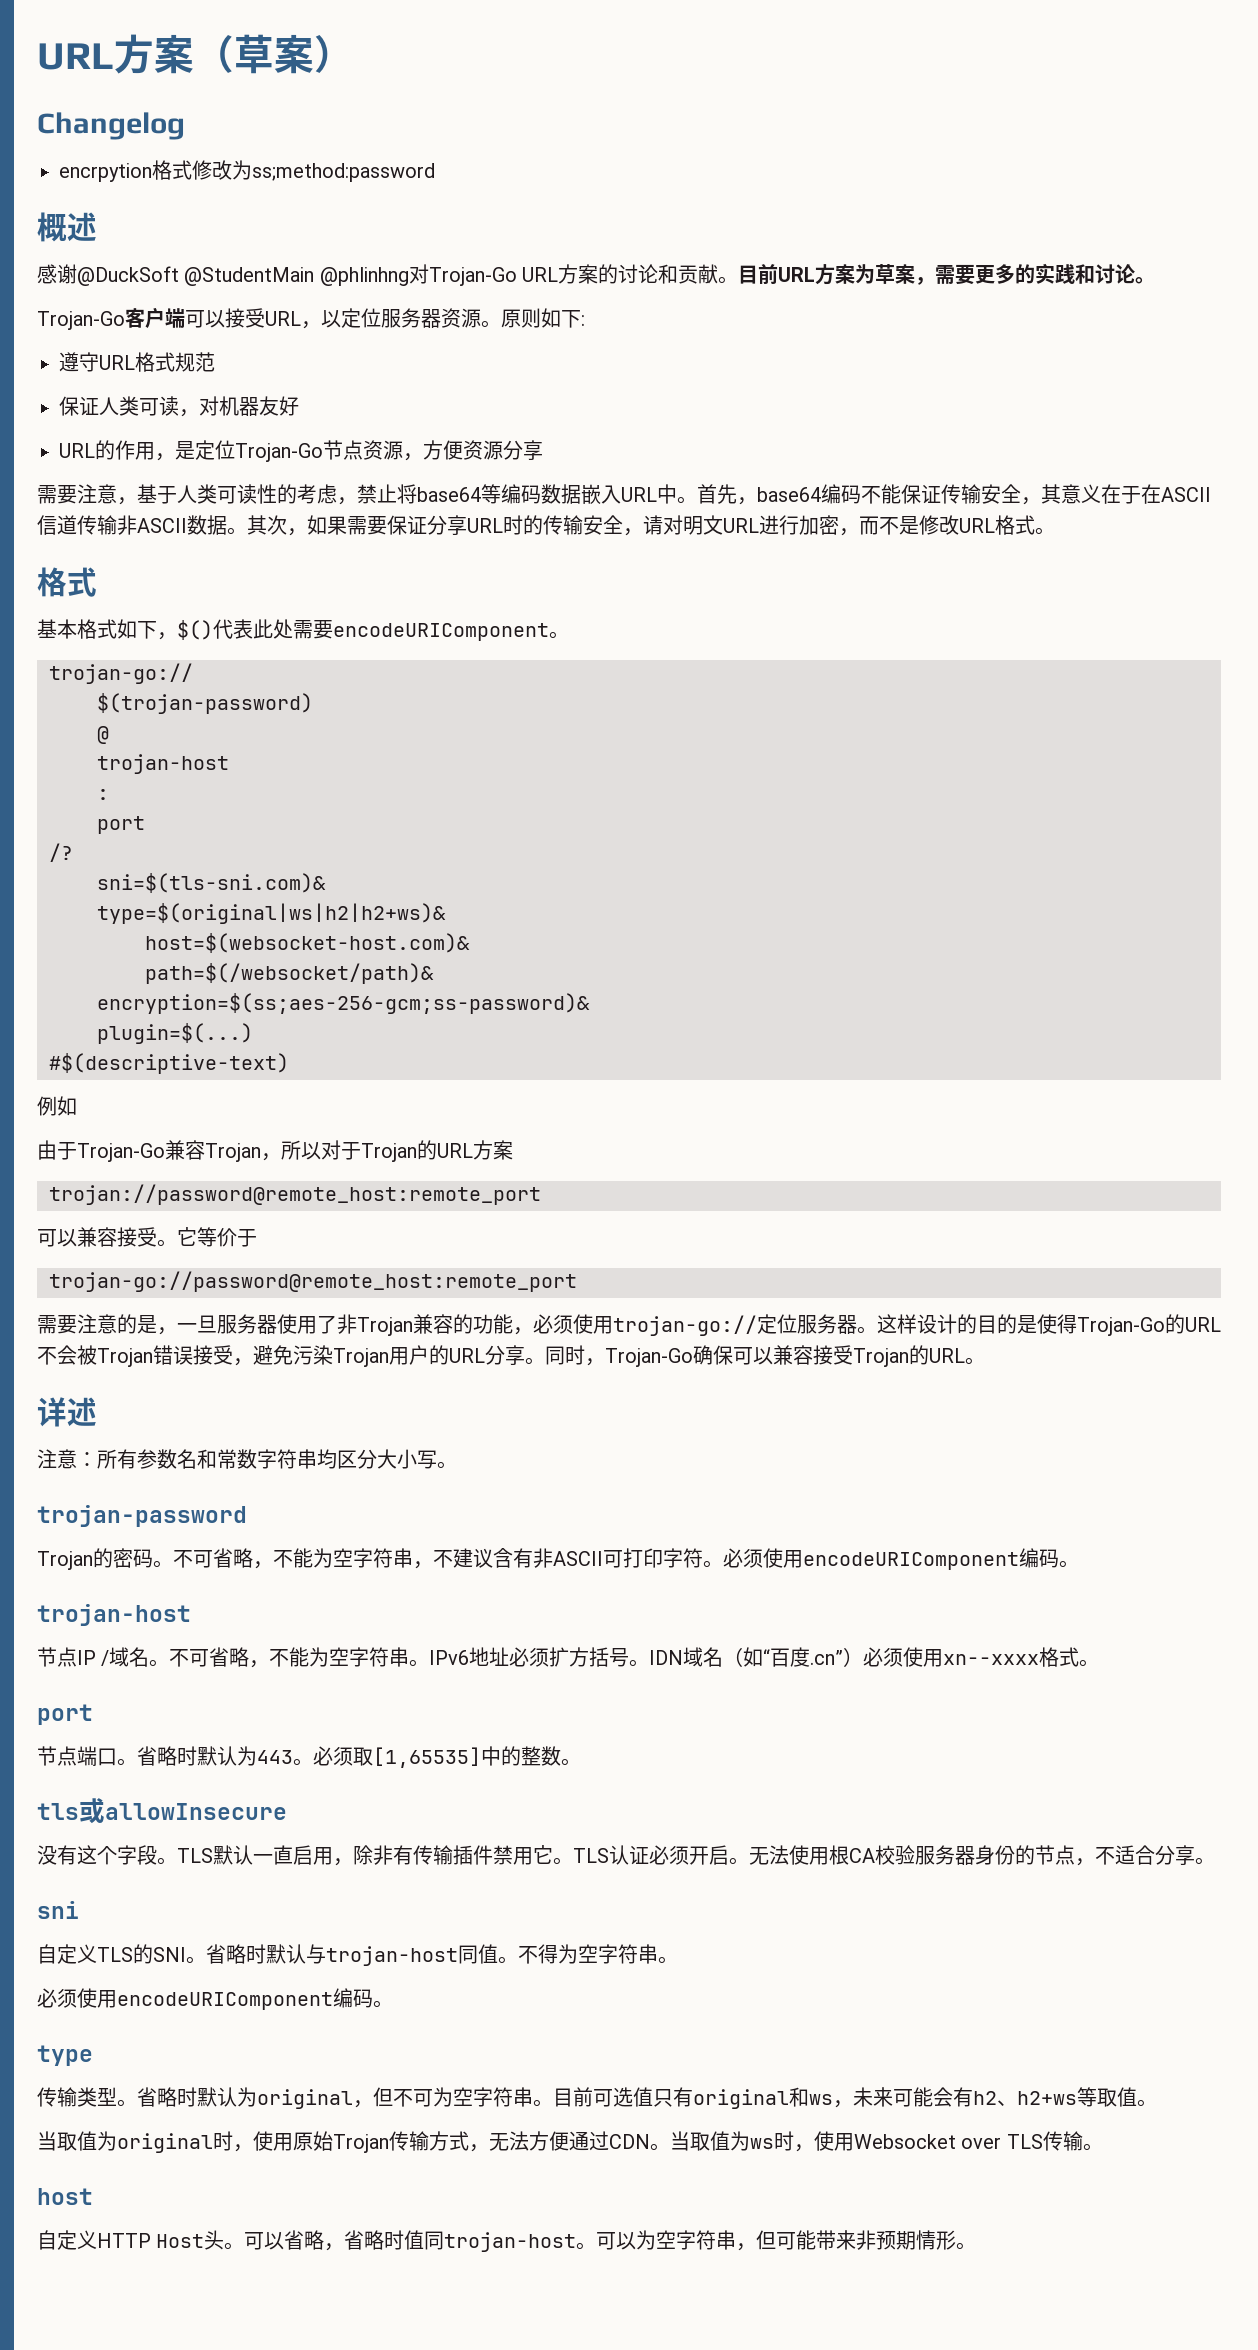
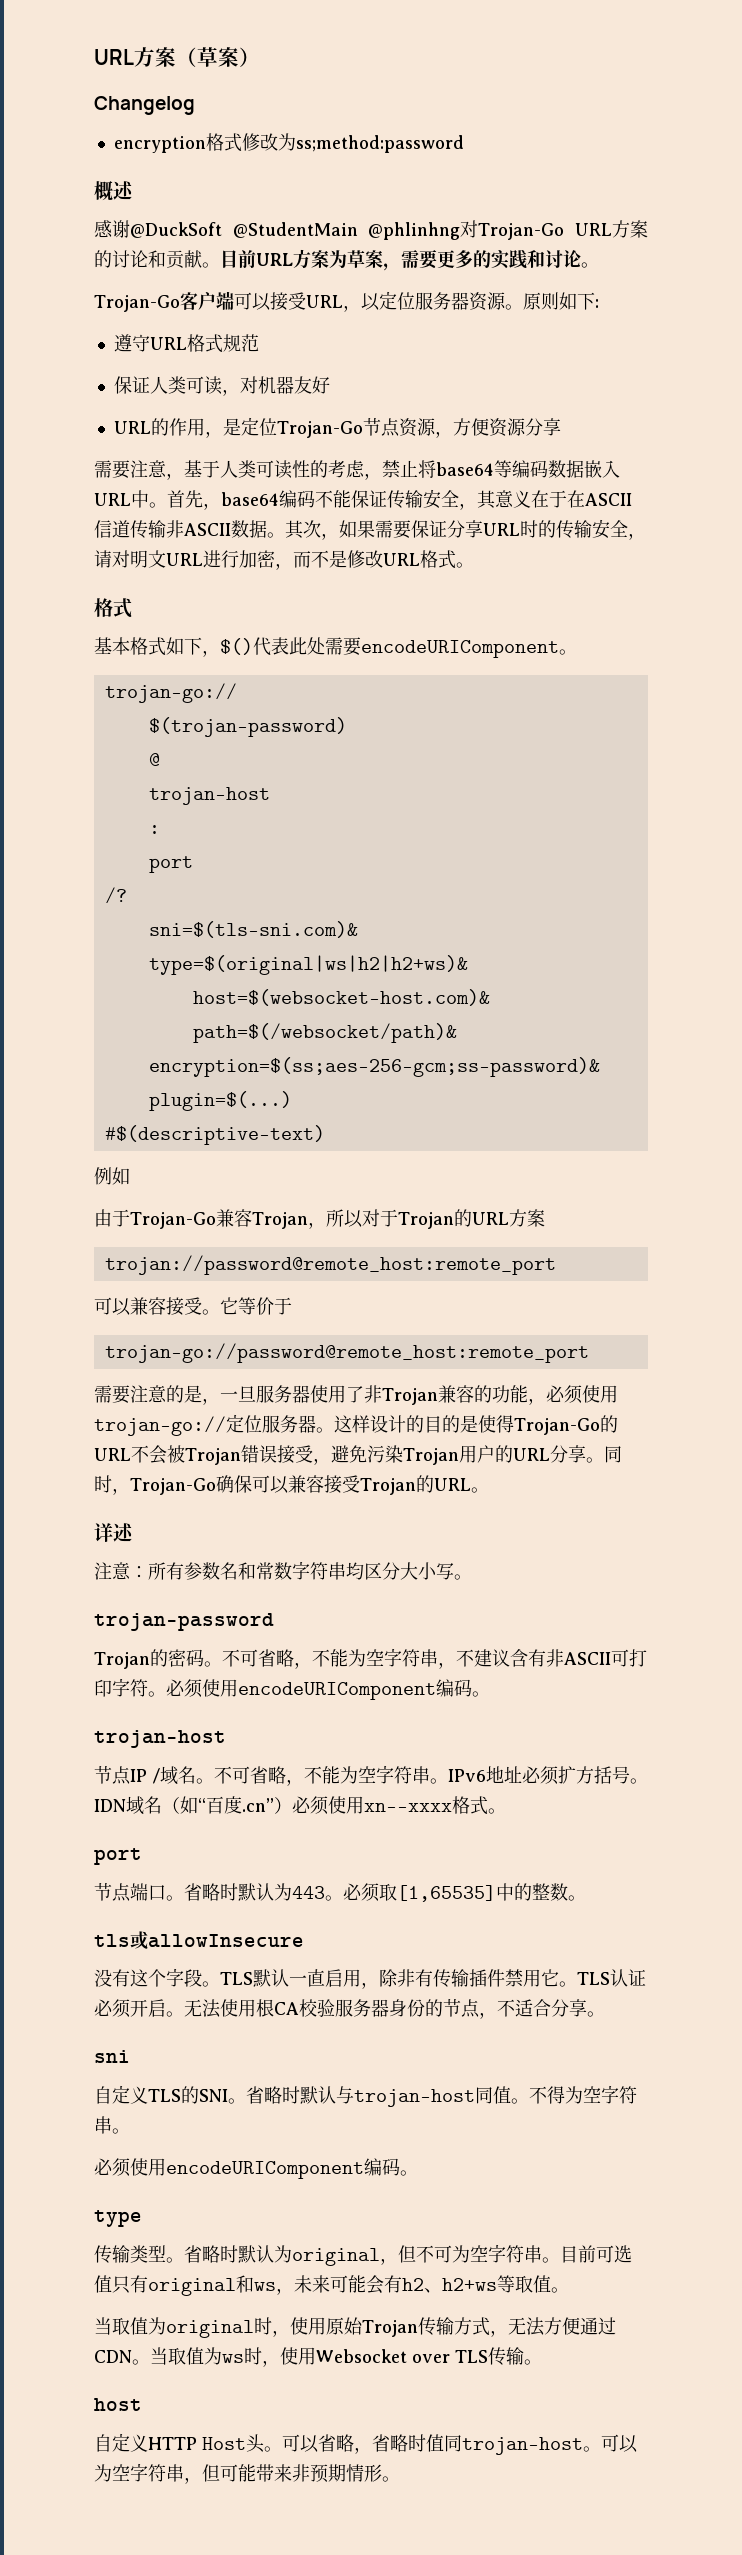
- encrpytion格式修改为ss;method:password
+ encryption格式修改为ss;method:password

